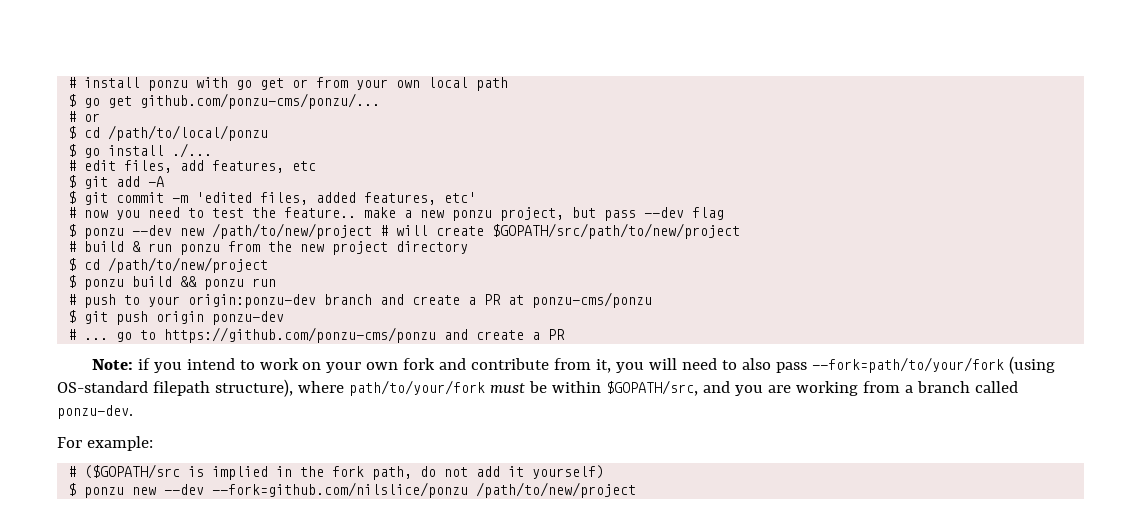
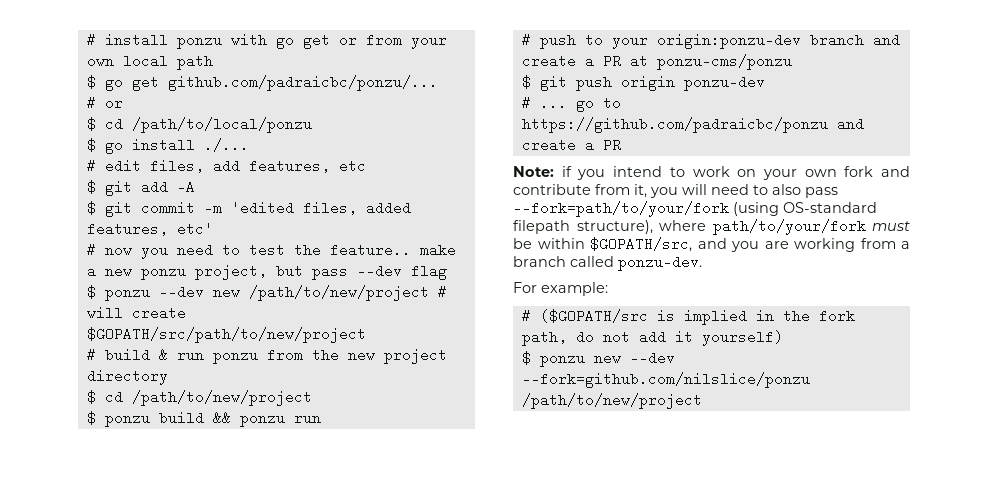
- $ go get github.com/ponzu-cms/ponzu/...
+ $ go get github.com/padraicbc/ponzu/...
- # ... go to https://github.com/ponzu-cms/ponzu and create a PR
+ # ... go to https://github.com/padraicbc/ponzu and create a PR

